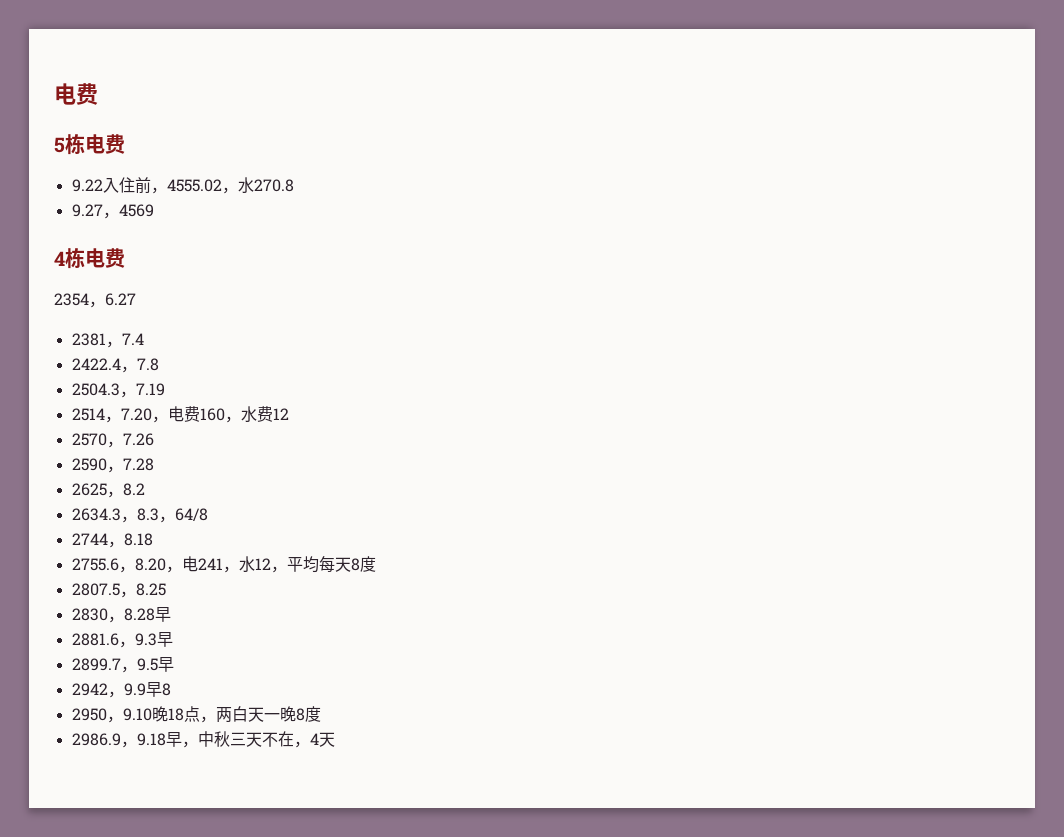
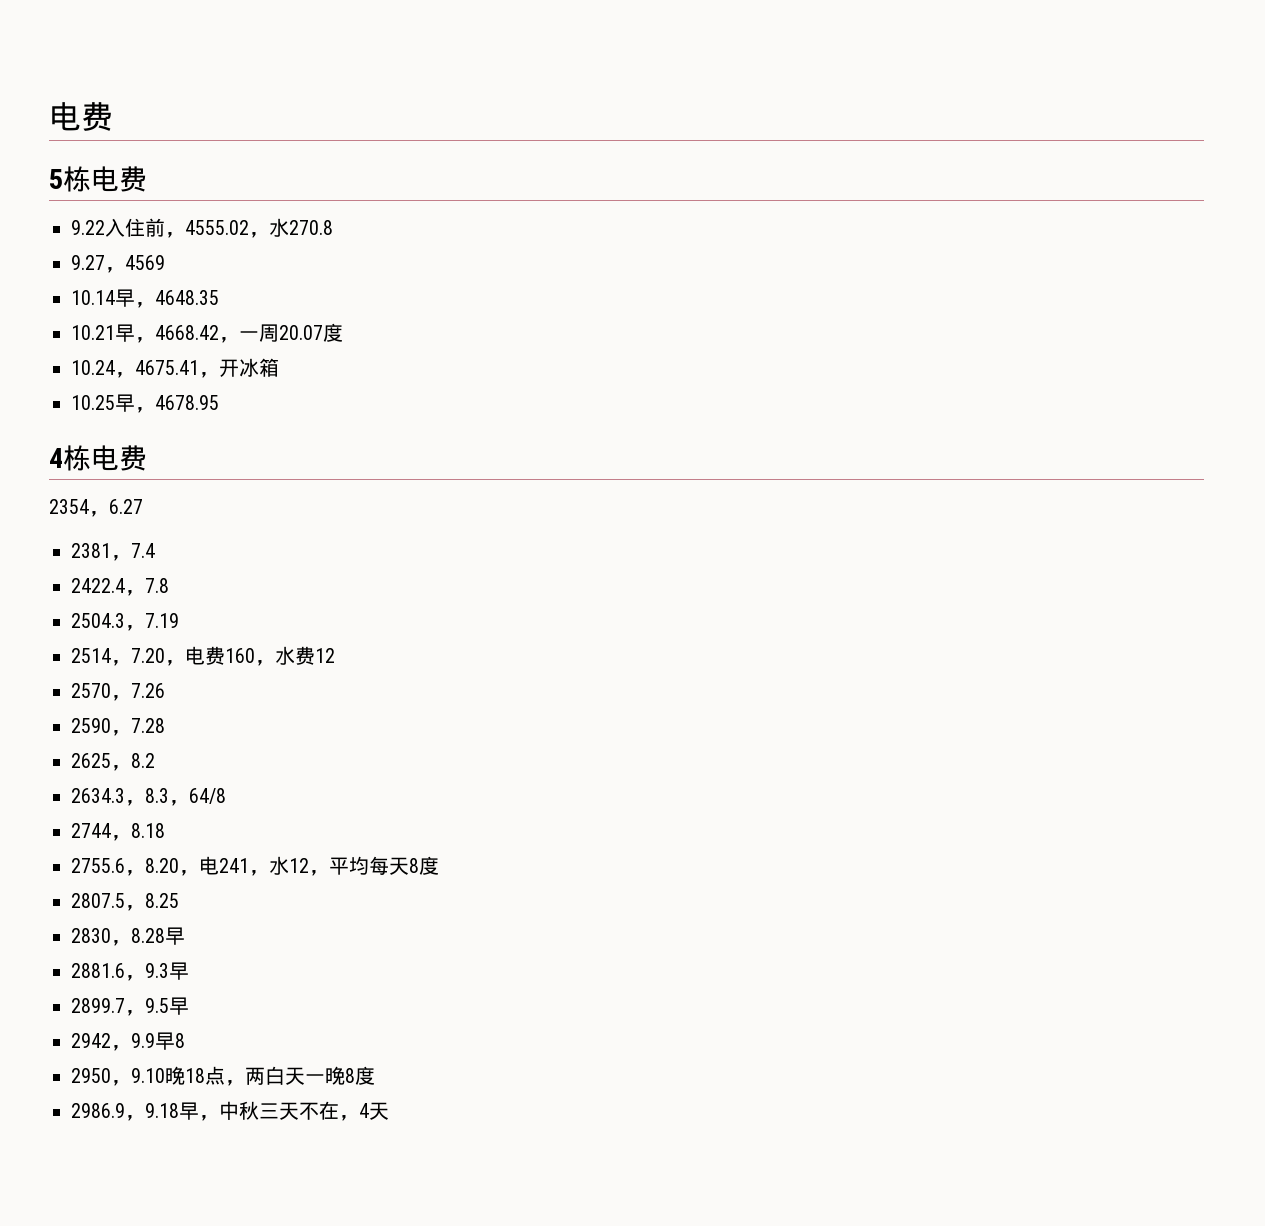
+ 10.14早，4648.35
+ 10.21早，4668.42，一周20.07度
+ 10.24，4675.41，开冰箱
+ 10.25早，4678.95

